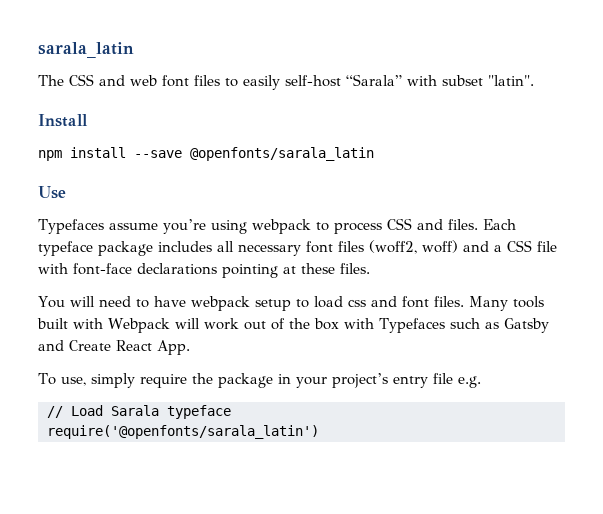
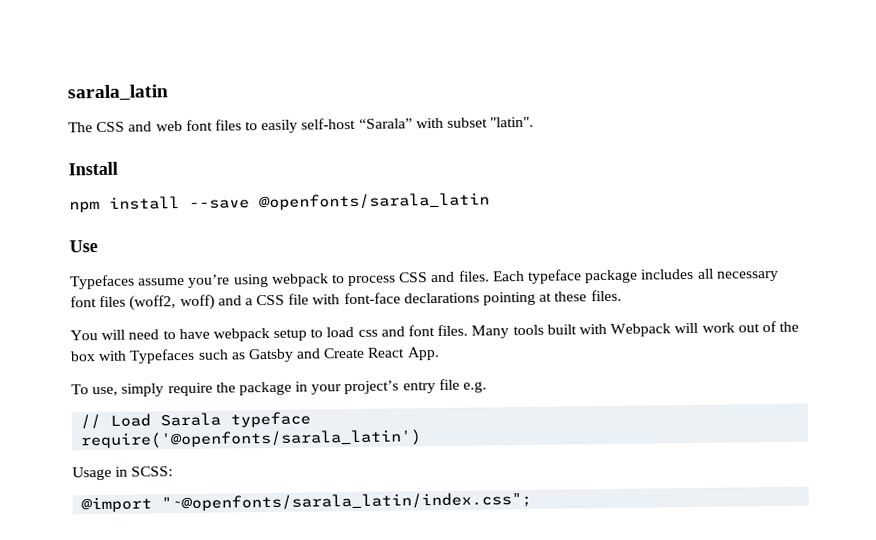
+ Usage in SCSS:
+ @import "~@openfonts/sarala_latin/index.css";

